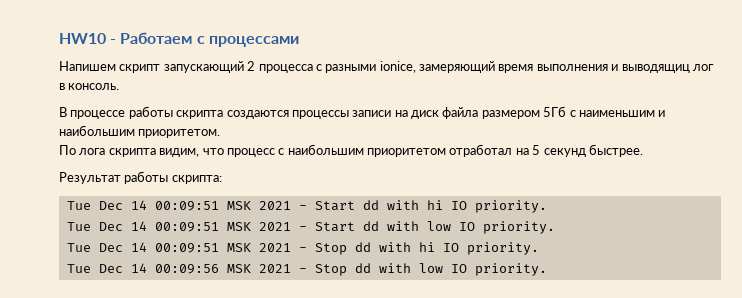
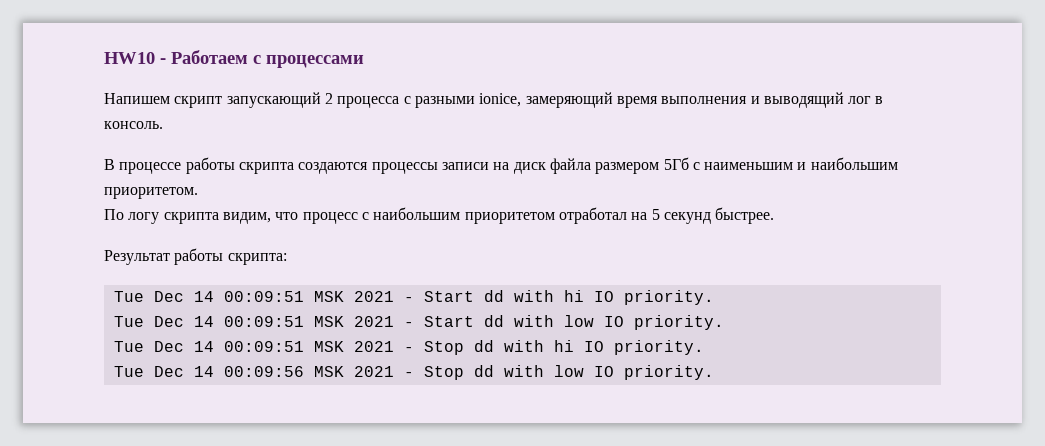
- Напишем скрипт запускающий 2 процесса с разными ionice, замеряющий время выполнения и выводящиц лог в консоль.
+ Напишем скрипт запускающий 2 процесса с разными ionice, замеряющий время выполнения и выводящий лог в консоль.
- По лога скрипта видим, что процесс с наибольшим приоритетом отработал на 5 секунд быстрее.
+ По логу скрипта видим, что процесс с наибольшим приоритетом отработал на 5 секунд быстрее.

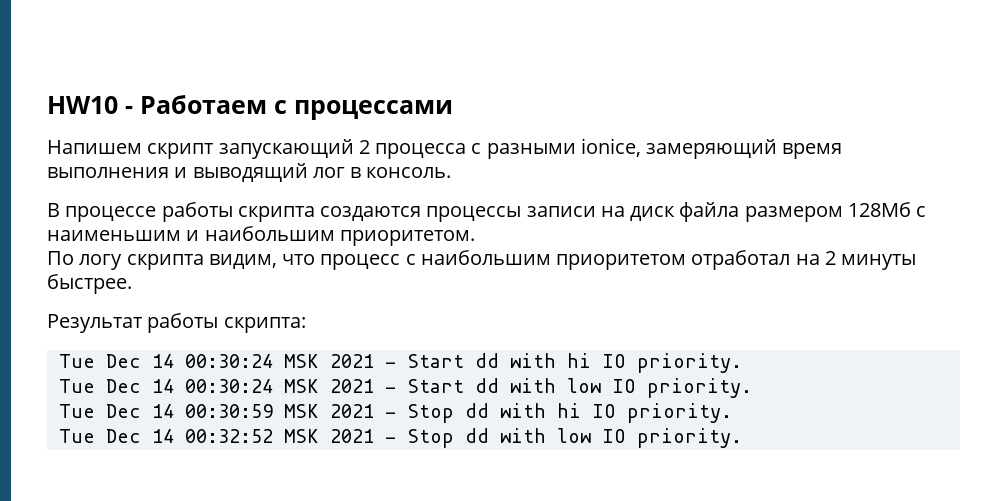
- В процессе работы скрипта создаются процессы записи на диск файла размером 5Гб с наименьшим и наибольшим приоритетом.
+ В процессе работы скрипта создаются процессы записи на диск файла размером 128Мб с наименьшим и наибольшим приоритетом.
- По логу скрипта видим, что процесс с наибольшим приоритетом отработал на 5 секунд быстрее.
+ По логу скрипта видим, что процесс с наибольшим приоритетом отработал на 2 минуты быстрее.
- Tue Dec 14 00:09:51 MSK 2021 - Start dd with hi IO priority.
+ Tue Dec 14 00:30:24 MSK 2021 - Start dd with hi IO priority.
- Tue Dec 14 00:09:51 MSK 2021 - Start dd with low IO priority.
+ Tue Dec 14 00:30:24 MSK 2021 - Start dd with low IO priority.
- Tue Dec 14 00:09:51 MSK 2021 - Stop dd with hi IO priority.
+ Tue Dec 14 00:30:59 MSK 2021 - Stop dd with hi IO priority.
- Tue Dec 14 00:09:56 MSK 2021 - Stop dd with low IO priority.
+ Tue Dec 14 00:32:52 MSK 2021 - Stop dd with low IO priority.

